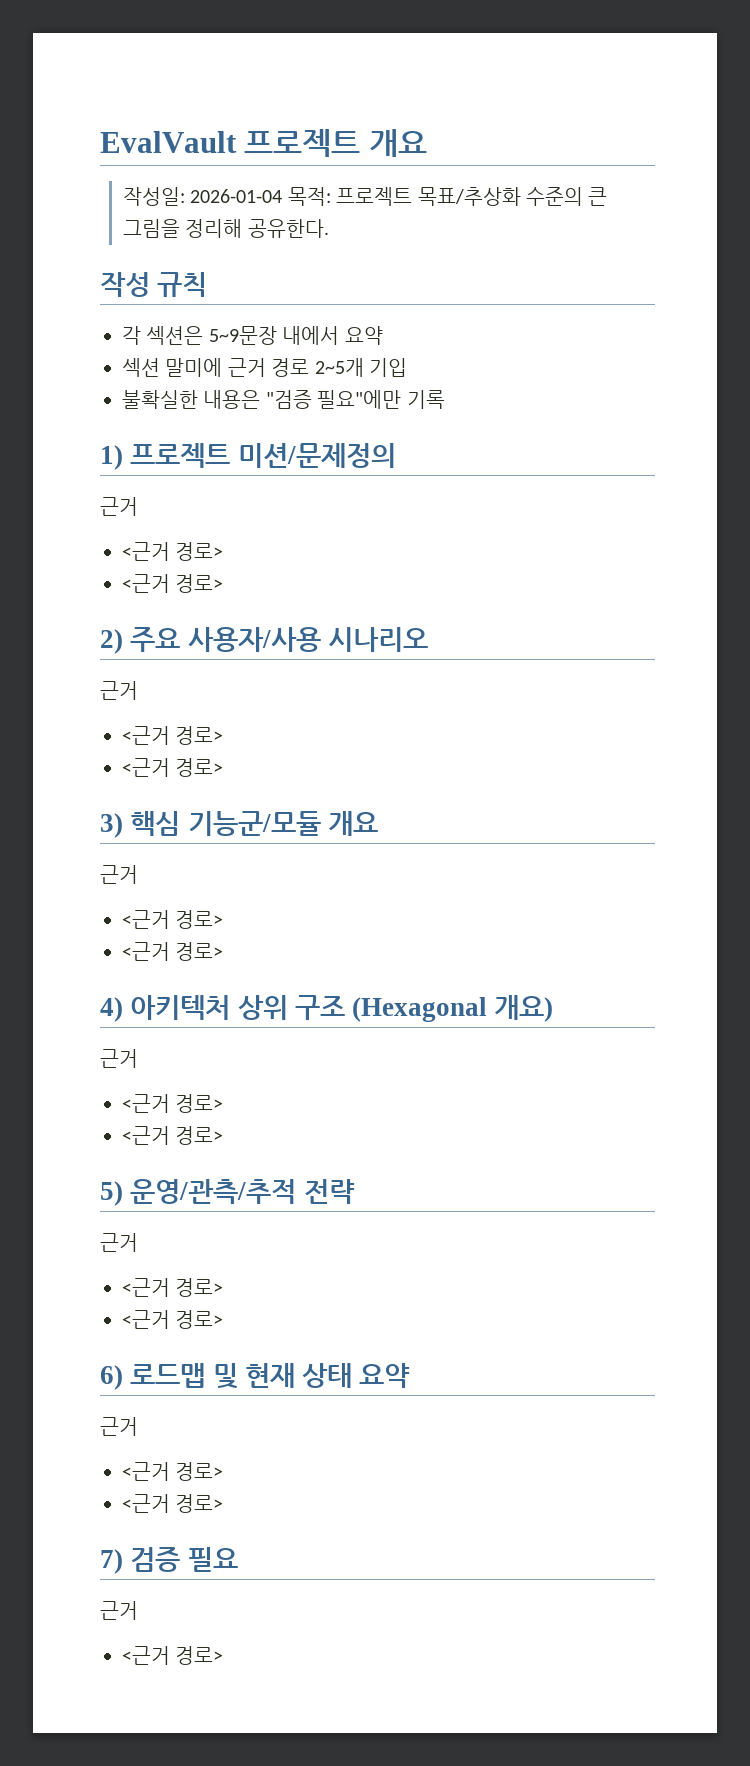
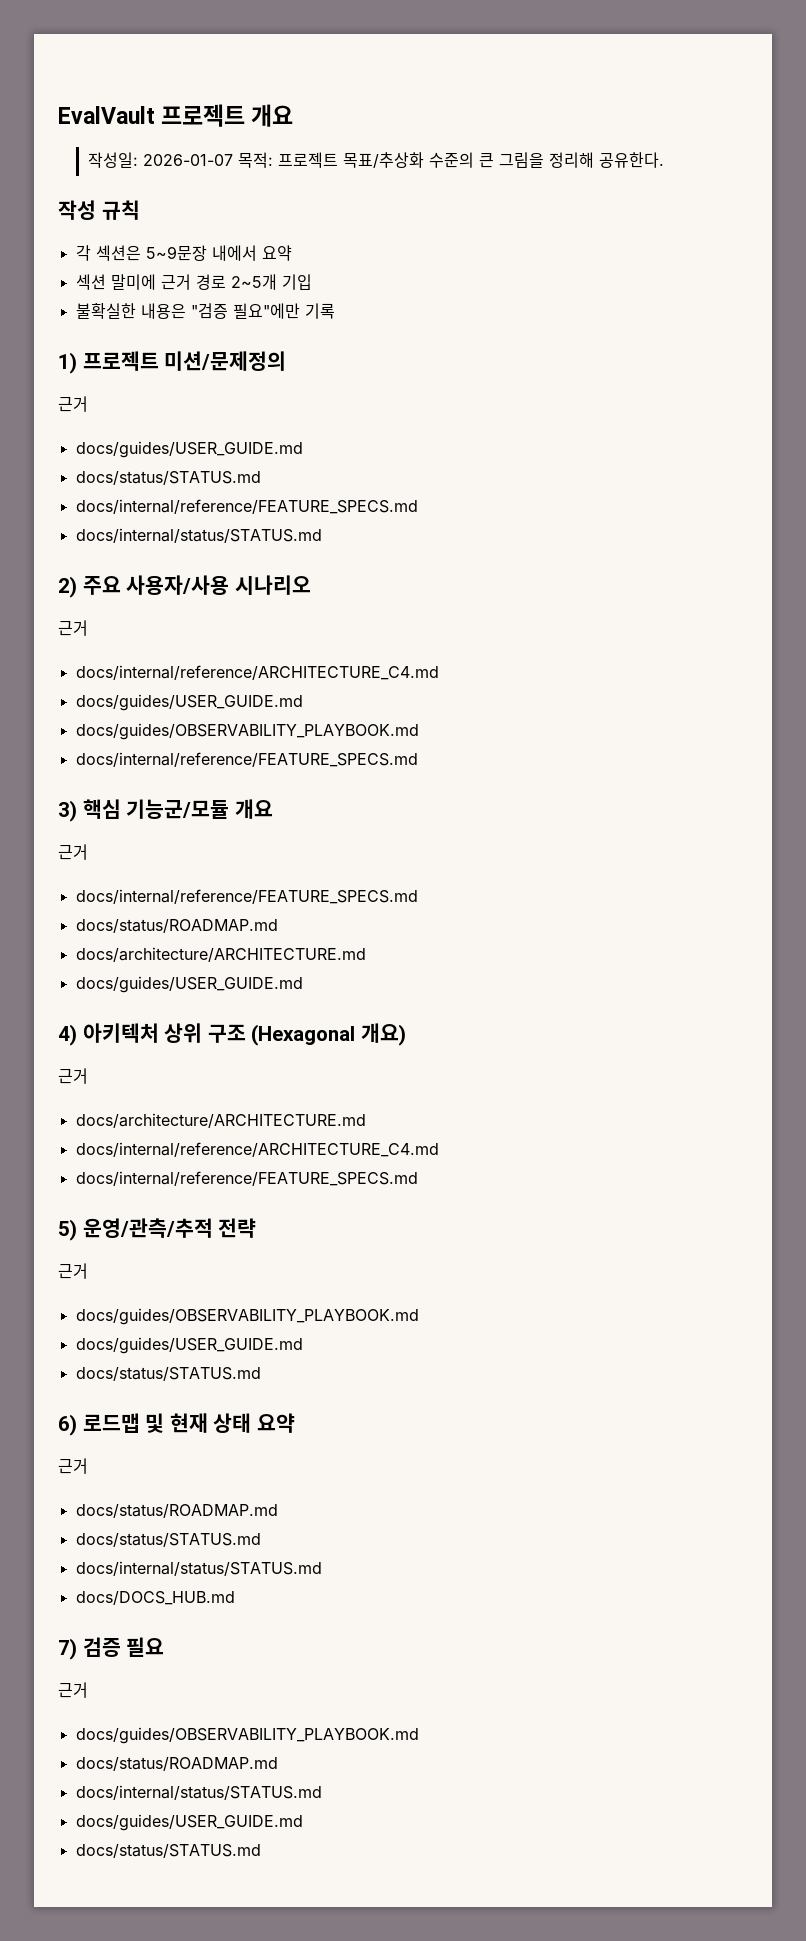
- 작성일: 2026-01-04 목적: 프로젝트 목표/추상화 수준의 큰 그림을 정리해 공유한다.
+ 작성일: 2026-01-07 목적: 프로젝트 목표/추상화 수준의 큰 그림을 정리해 공유한다.
  1) 프로젝트 미션/문제정의
  근거
- <근거 경로>
- <근거 경로>
+ docs/guides/USER_GUIDE.md
+ docs/status/STATUS.md
+ docs/internal/reference/FEATURE_SPECS.md
+ docs/internal/status/STATUS.md
  2) 주요 사용자/사용 시나리오
  근거
- <근거 경로>
- <근거 경로>
+ docs/internal/reference/ARCHITECTURE_C4.md
+ docs/guides/USER_GUIDE.md
+ docs/guides/OBSERVABILITY_PLAYBOOK.md
+ docs/internal/reference/FEATURE_SPECS.md
  3) 핵심 기능군/모듈 개요
  근거
- <근거 경로>
- <근거 경로>
+ docs/internal/reference/FEATURE_SPECS.md
+ docs/status/ROADMAP.md
+ docs/architecture/ARCHITECTURE.md
+ docs/guides/USER_GUIDE.md
  4) 아키텍처 상위 구조 (Hexagonal 개요)
  근거
- <근거 경로>
- <근거 경로>
+ docs/architecture/ARCHITECTURE.md
+ docs/internal/reference/ARCHITECTURE_C4.md
+ docs/internal/reference/FEATURE_SPECS.md
  5) 운영/관측/추적 전략
  근거
- <근거 경로>
- <근거 경로>
+ docs/guides/OBSERVABILITY_PLAYBOOK.md
+ docs/guides/USER_GUIDE.md
+ docs/status/STATUS.md
  6) 로드맵 및 현재 상태 요약
  근거
- <근거 경로>
- <근거 경로>
+ docs/status/ROADMAP.md
+ docs/status/STATUS.md
+ docs/internal/status/STATUS.md
+ docs/DOCS_HUB.md
  7) 검증 필요
  근거
- <근거 경로>
+ docs/guides/OBSERVABILITY_PLAYBOOK.md
+ docs/status/ROADMAP.md
+ docs/internal/status/STATUS.md
+ docs/guides/USER_GUIDE.md
+ docs/status/STATUS.md

